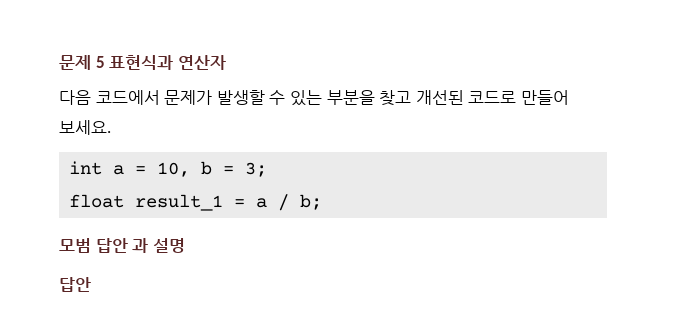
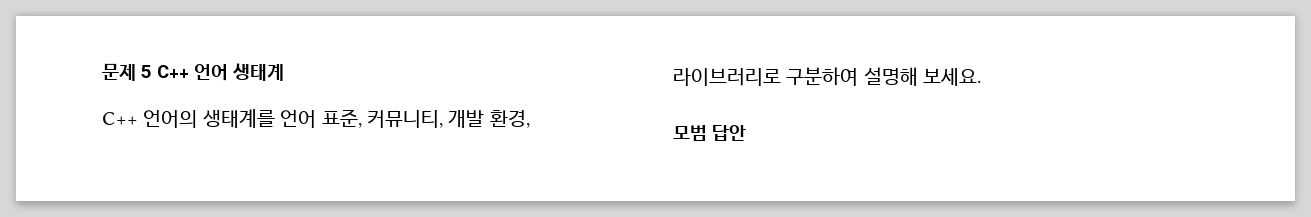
- 문제 5 표현식과 연산자
- 다음 코드에서 문제가 발생할 수 있는 부분을 찾고 개선된 코드로 만들어 보세요.
- int a = 10, b = 3;
- float result_1 = a / b;
+ 문제 5 C++ 언어 생태계
+ C++ 언어의 생태계를 언어 표준, 커뮤니티, 개발 환경, 라이브러리로 구분하여 설명해 보세요.
- 모범 답안 과 설명
- 답안
+ 모범 답안

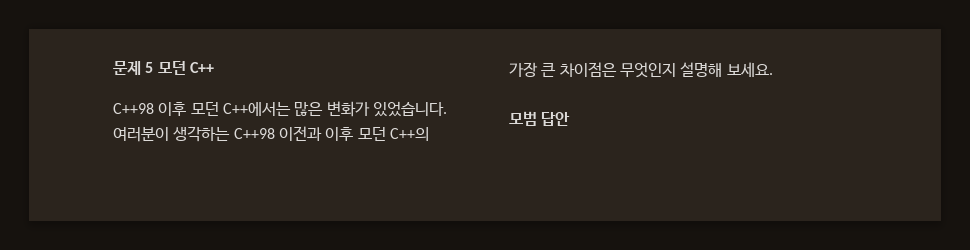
- 문제 5 C++ 언어 생태계
- C++ 언어의 생태계를 언어 표준, 커뮤니티, 개발 환경, 라이브러리로 구분하여 설명해 보세요.
+ 문제 5 모던 C++
+ C++98 이후 모던 C++에서는 많은 변화가 있었습니다. 여러분이 생각하는 C++98 이전과 이후 모던 C++의 가장 큰 차이점은 무엇인지 설명해 보세요.

